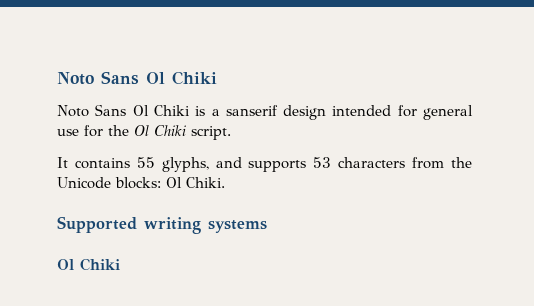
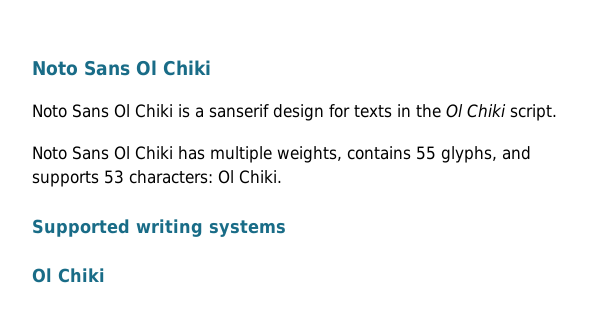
- Noto Sans Ol Chiki is a sanserif design intended for general use for the Ol Chiki script.
+ Noto Sans Ol Chiki is a sanserif design for texts in the Ol Chiki script.
- It contains 55 glyphs, and supports 53 characters from the Unicode blocks: Ol Chiki.
+ Noto Sans Ol Chiki has multiple weights, contains 55 glyphs, and supports 53 characters: Ol Chiki.

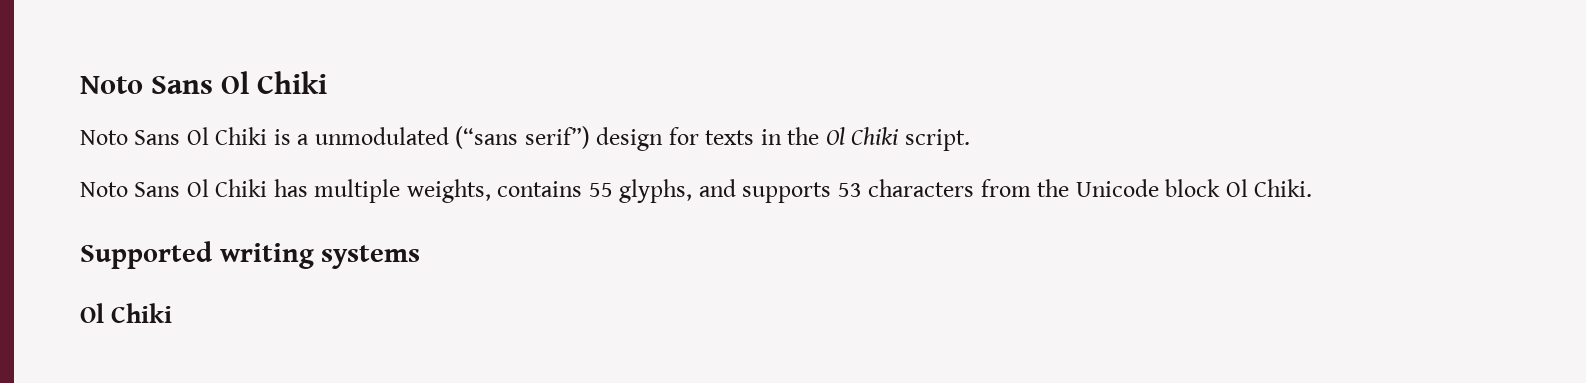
- Noto Sans Ol Chiki is a sanserif design for texts in the Ol Chiki script.
+ Noto Sans Ol Chiki is a unmodulated (“sans serif”) design for texts in the Ol Chiki script.
- Noto Sans Ol Chiki has multiple weights, contains 55 glyphs, and supports 53 characters: Ol Chiki.
+ Noto Sans Ol Chiki has multiple weights, contains 55 glyphs, and supports 53 characters from the Unicode block Ol Chiki.

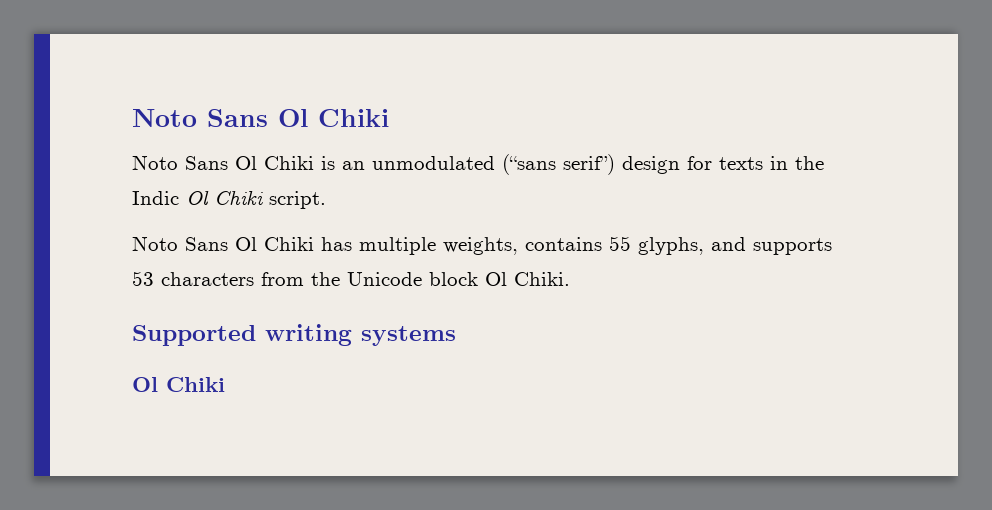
- Noto Sans Ol Chiki is a unmodulated (“sans serif”) design for texts in the Ol Chiki script.
+ Noto Sans Ol Chiki is an unmodulated (“sans serif”) design for texts in the Indic Ol Chiki script.

